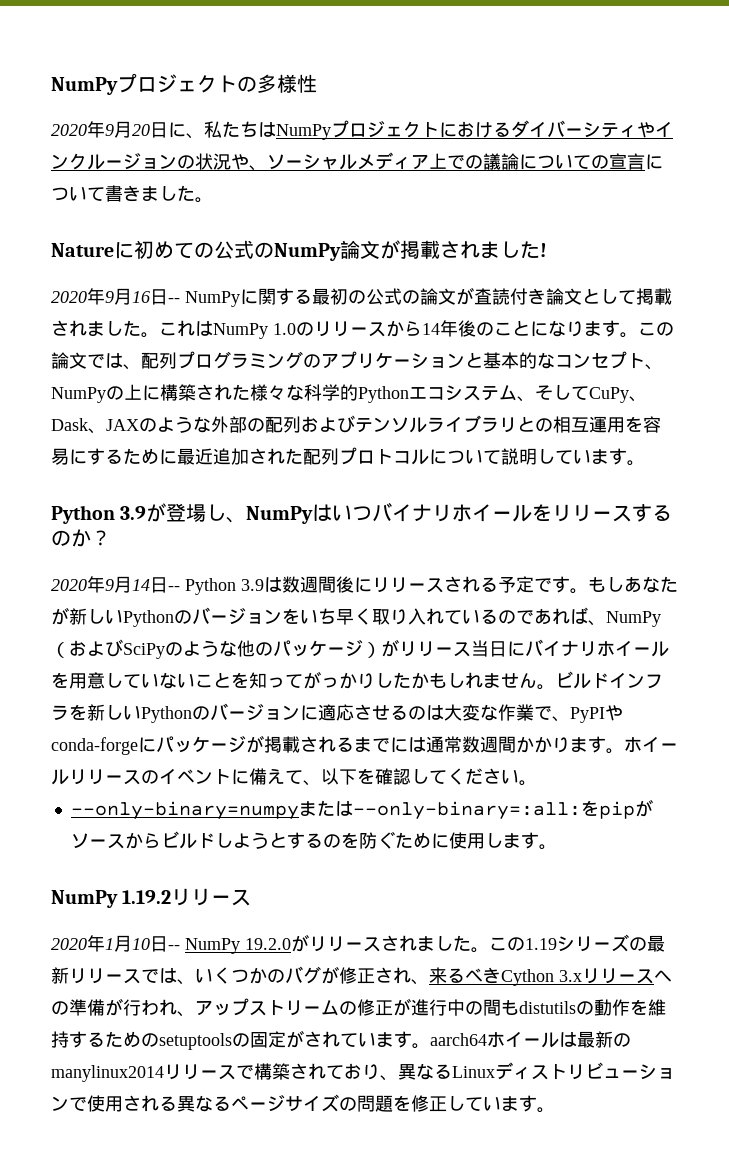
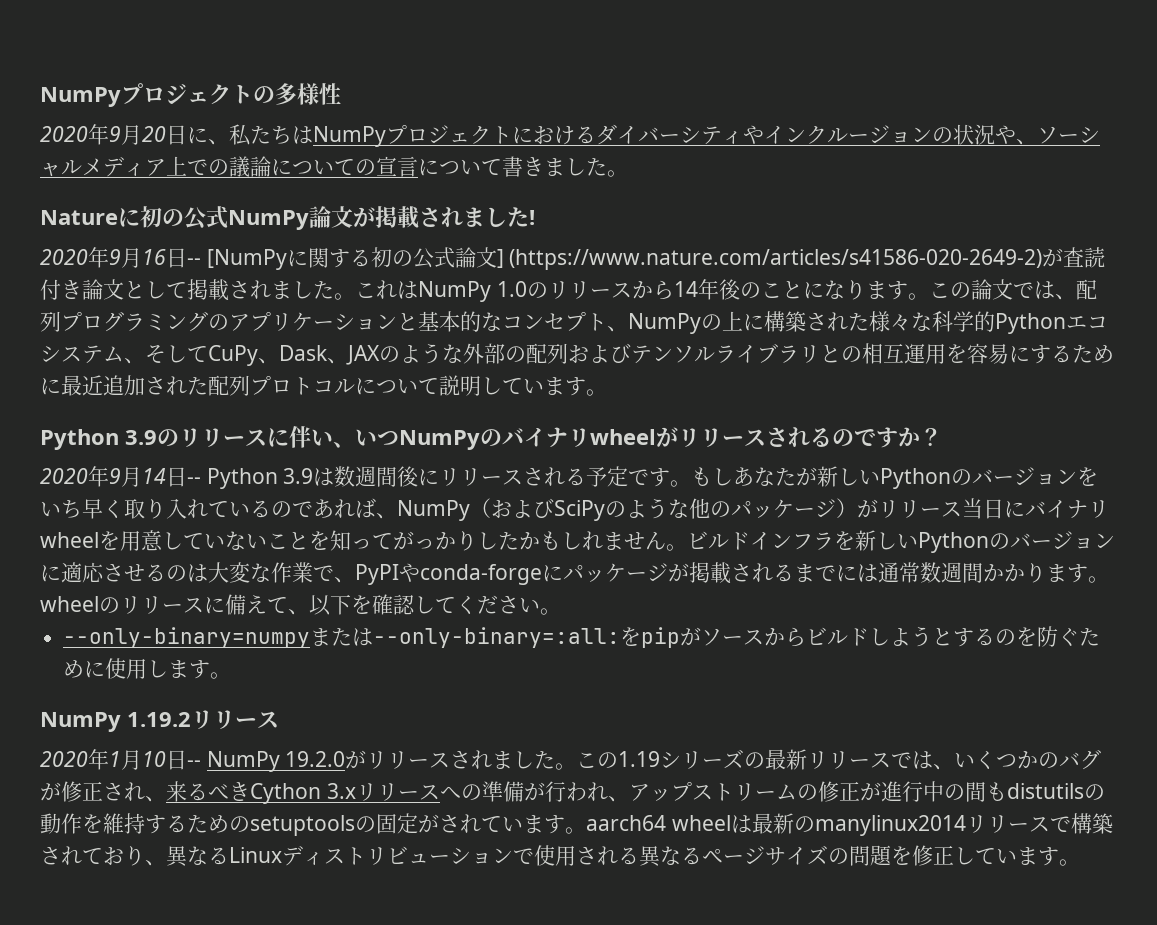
- Natureに初めての公式のNumPy論文が掲載されました!
+ Natureに初の公式NumPy論文が掲載されました!
- 2020年9月16日-- NumPyに関する最初の公式の論文が査読付き論文として掲載されました。
+ 2020年9月16日-- [NumPyに関する初の公式論文] (https://www.nature.com/articles/s41586-020-2649-2)が査読付き論文として掲載されました。
- Python 3.9が登場し、NumPyはいつバイナリホイールをリリースするのか？
+ Python 3.9のリリースに伴い、いつNumPyのバイナリwheelがリリースされるのですか？
- もしあなたが新しいPythonのバージョンをいち早く取り入れているのであれば、NumPy（およびSciPyのような他のパッケージ）がリリース当日にバイナリホイールを用意していないことを知ってがっかりしたかもしれません。
+ もしあなたが新しいPythonのバージョンをいち早く取り入れているのであれば、NumPy（およびSciPyのような他のパッケージ）がリリース当日にバイナリwheelを用意していないことを知ってがっかりしたかもしれません。
- ビルドインフラを新しいPythonのバージョンに適応させるのは大変な作業で、PyPIやconda-forgeにパッケージが掲載されるまでには通常数週間かかります。ホイールリリースのイベントに備えて、以下を確認してください。
+ ビルドインフラを新しいPythonのバージョンに適応させるのは大変な作業で、PyPIやconda-forgeにパッケージが掲載されるまでには通常数週間かかります。wheelのリリースに備えて、以下を確認してください。
- この1.19シリーズの最新リリースでは、いくつかのバグが修正され、来るべきCython 3.xリリースへの準備が行われ、アップストリームの修正が進行中の間もdistutilsの動作を維持するためのsetuptoolsの固定がされています。aarch64ホイールは最新のmanylinux2014リリースで構築されており、異なるLinuxディストリビューションで使用される異なるページサイズの問題を修正しています。
+ この1.19シリーズの最新リリースでは、いくつかのバグが修正され、来るべきCython 3.xリリースへの準備が行われ、アップストリームの修正が進行中の間もdistutilsの動作を維持するためのsetuptoolsの固定がされています。aarch64 wheelは最新のmanylinux2014リリースで構築されており、異なるLinuxディストリビューションで使用される異なるページサイズの問題を修正しています。

